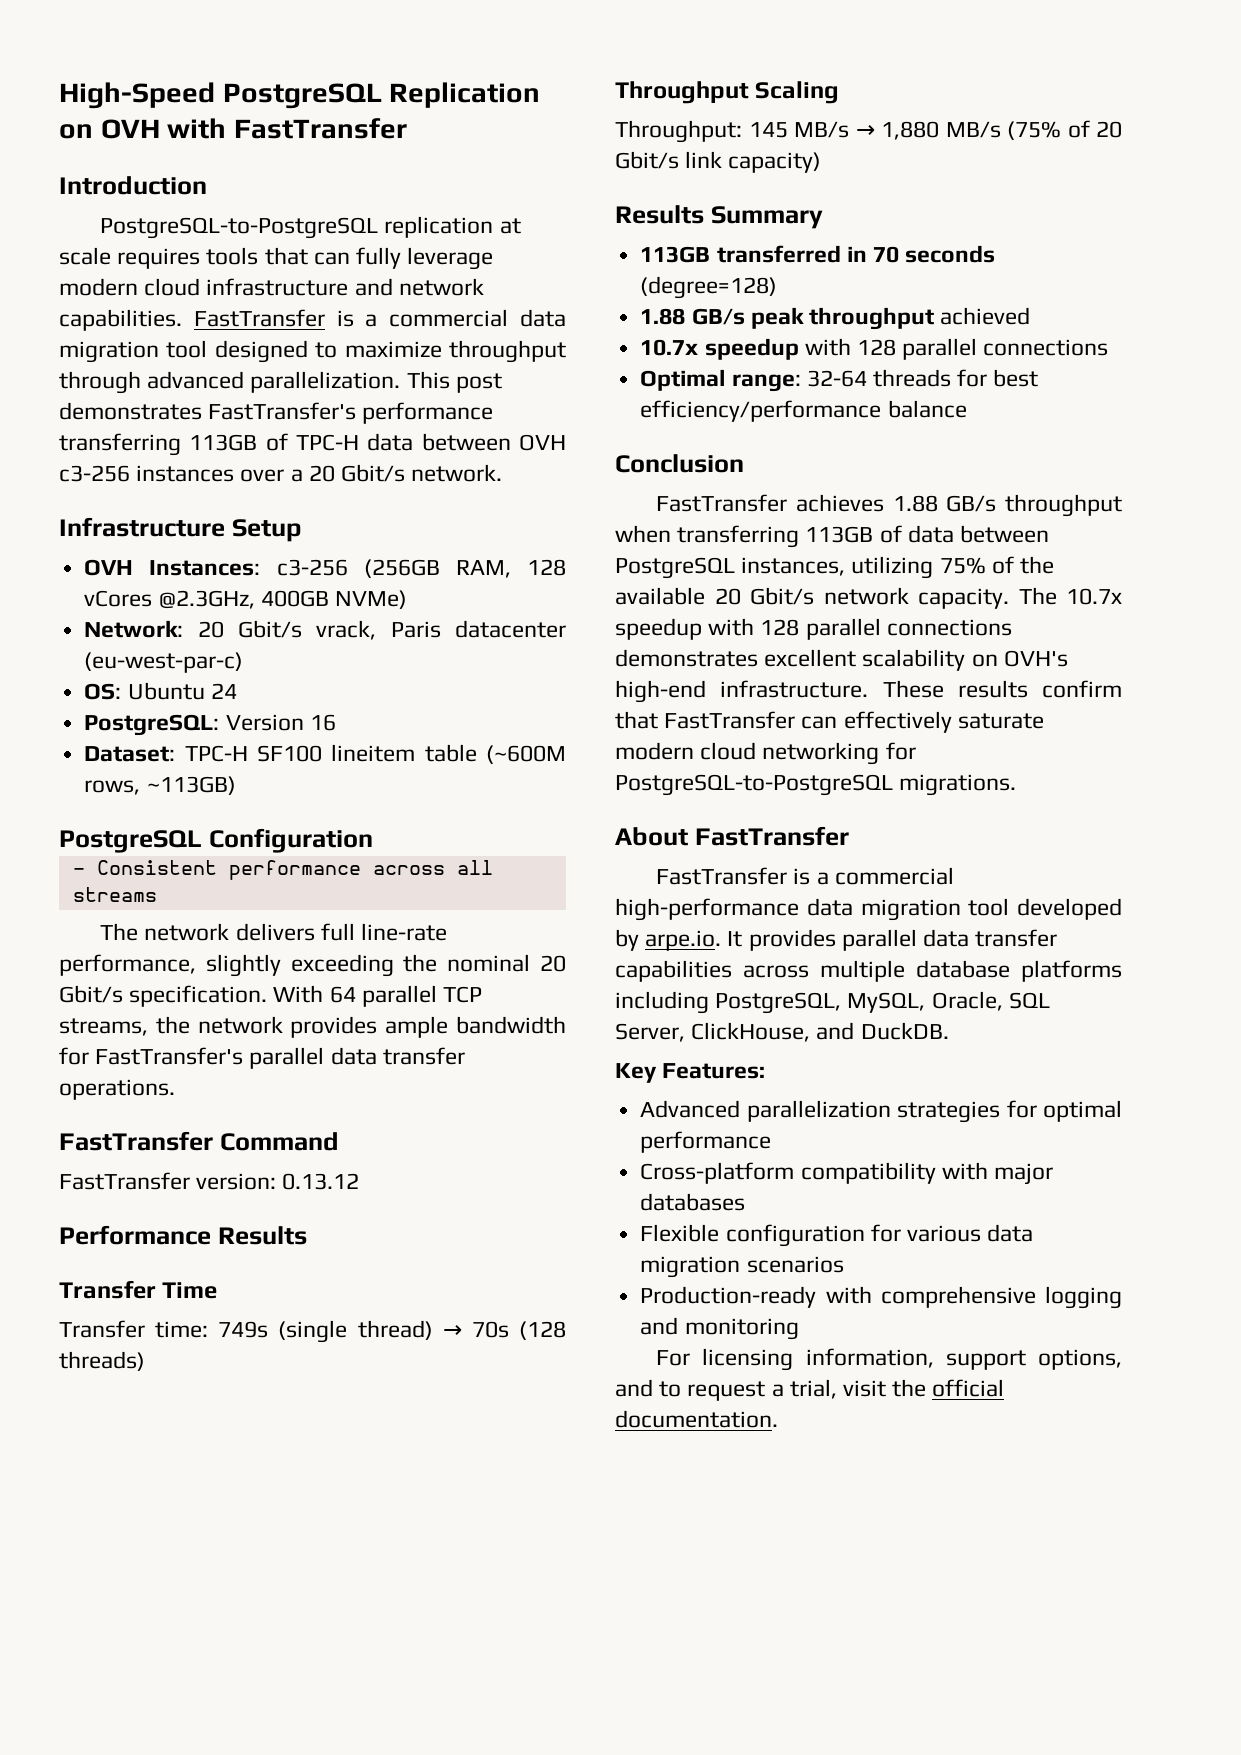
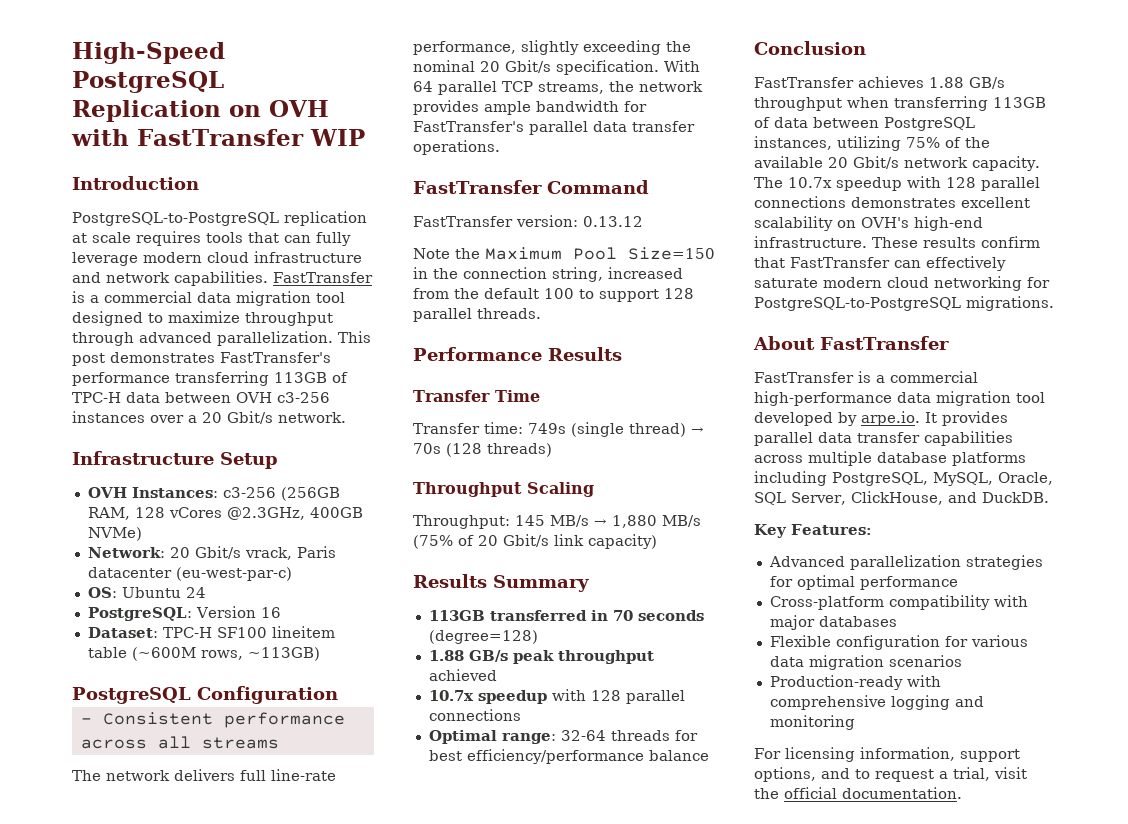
- High-Speed PostgreSQL Replication on OVH with FastTransfer
+ High-Speed PostgreSQL Replication on OVH with FastTransfer WIP
+ Note the Maximum Pool Size=150 in the connection string, increased from the default 100 to support 128 parallel threads.

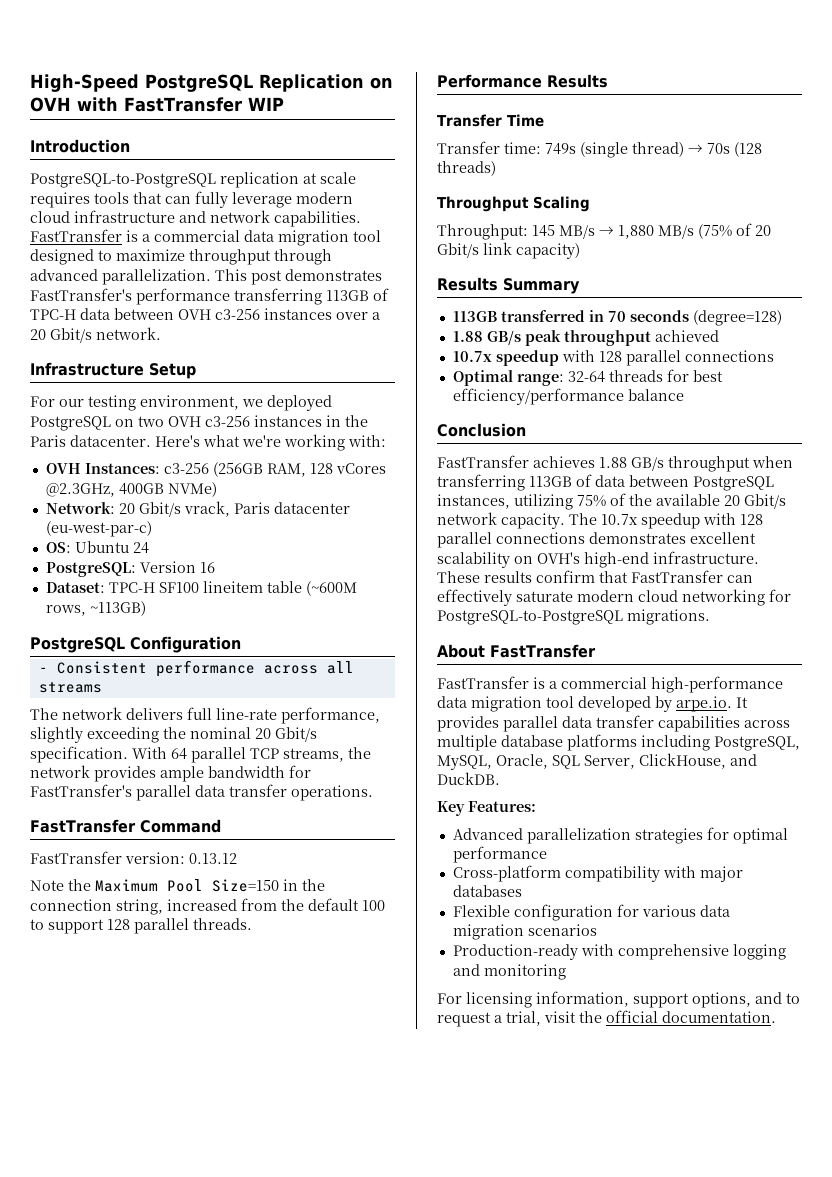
+ For our testing environment, we deployed PostgreSQL on two OVH c3-256 instances in the Paris datacenter. Here's what we're working with:

